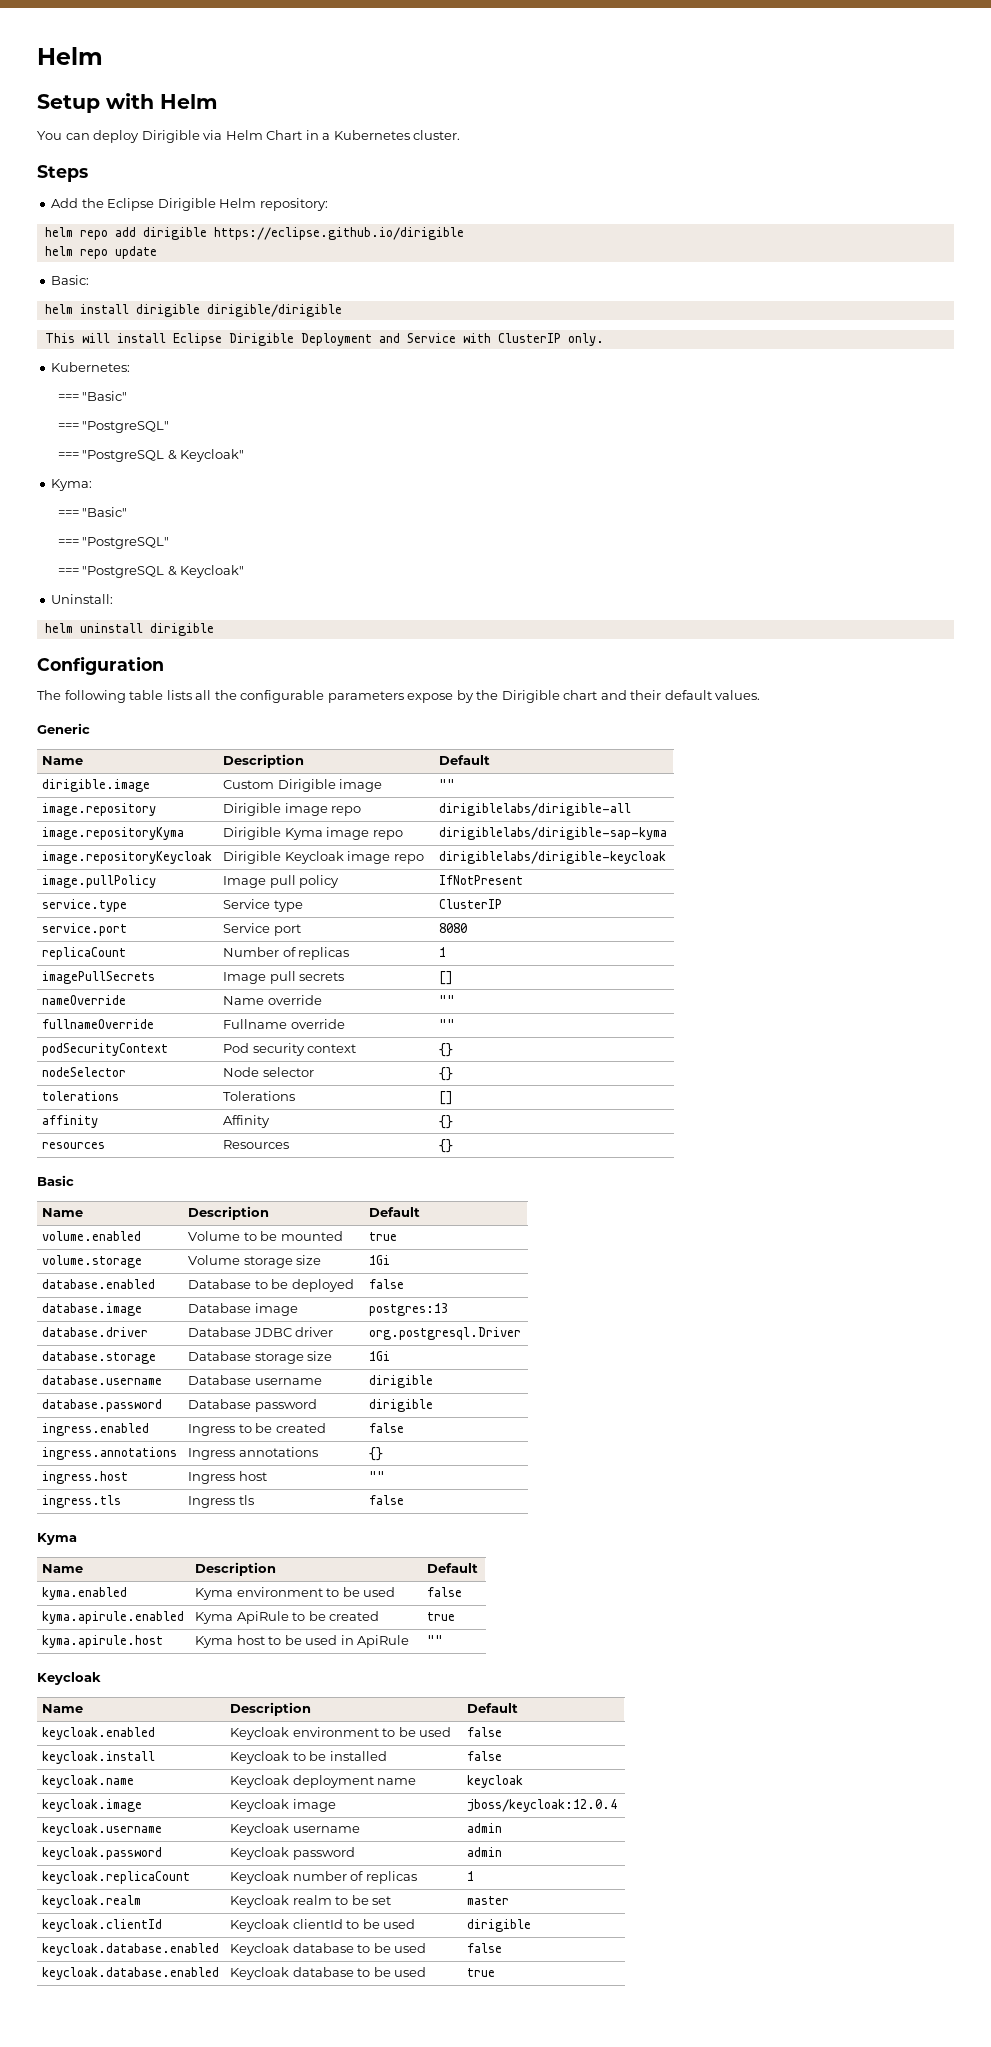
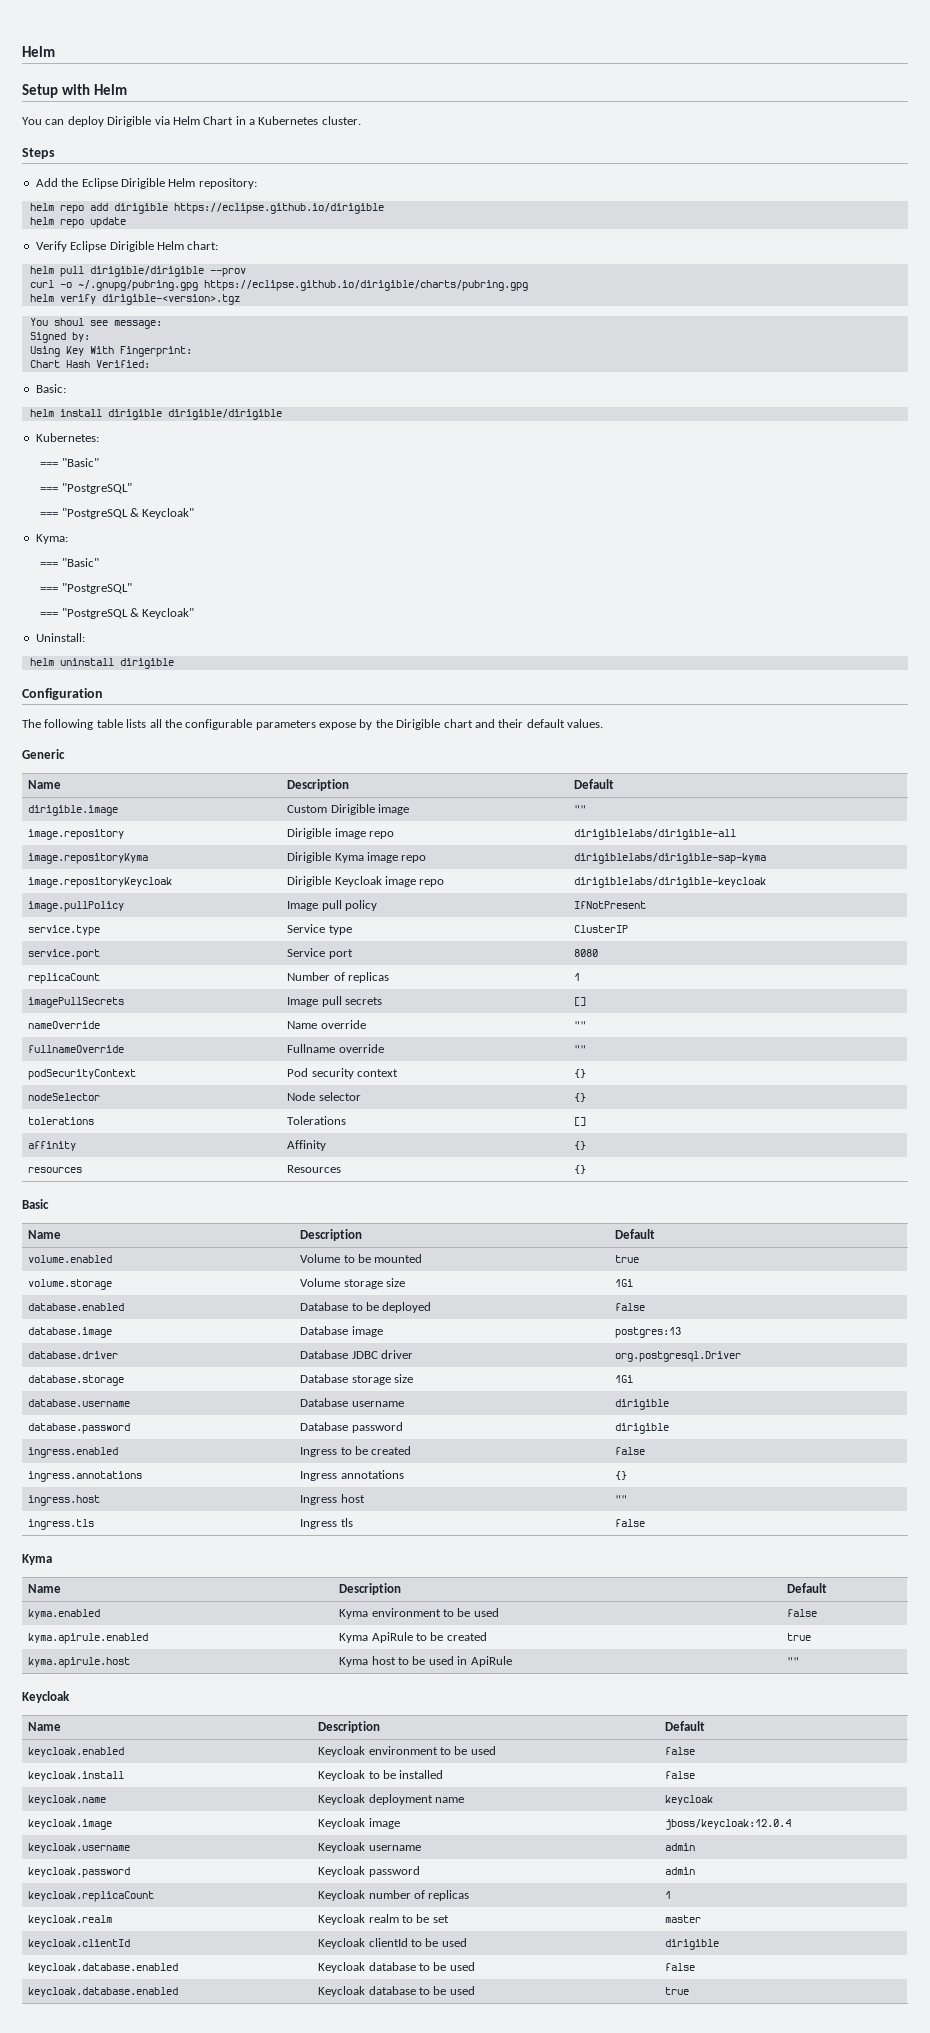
+ Verify Eclipse Dirigible Helm chart:
+ helm pull dirigible/dirigible --prov
+ curl -o ~/.gnupg/pubring.gpg https://eclipse.github.io/dirigible/charts/pubring.gpg
+ helm verify dirigible-<version>.tgz
+ You shoul see message:
+ Signed by:
+ Using Key With Fingerprint:
+ Chart Hash Verified:
- This will install Eclipse Dirigible Deployment and Service with ClusterIP only.

